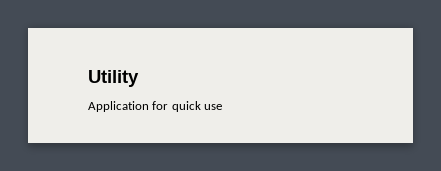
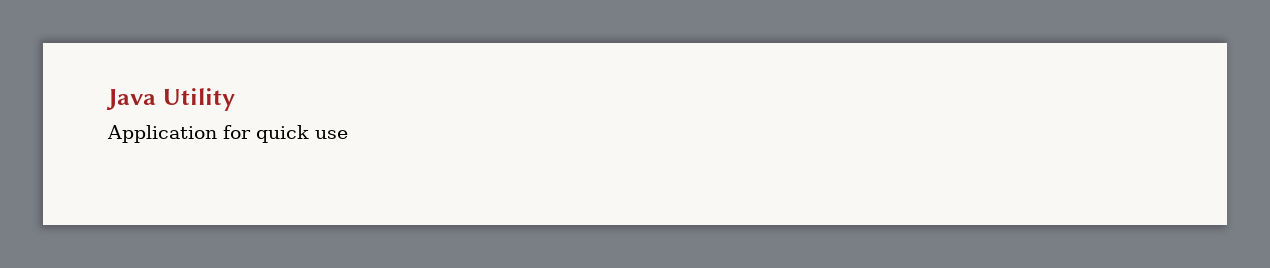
- Utility
+ Java Utility

